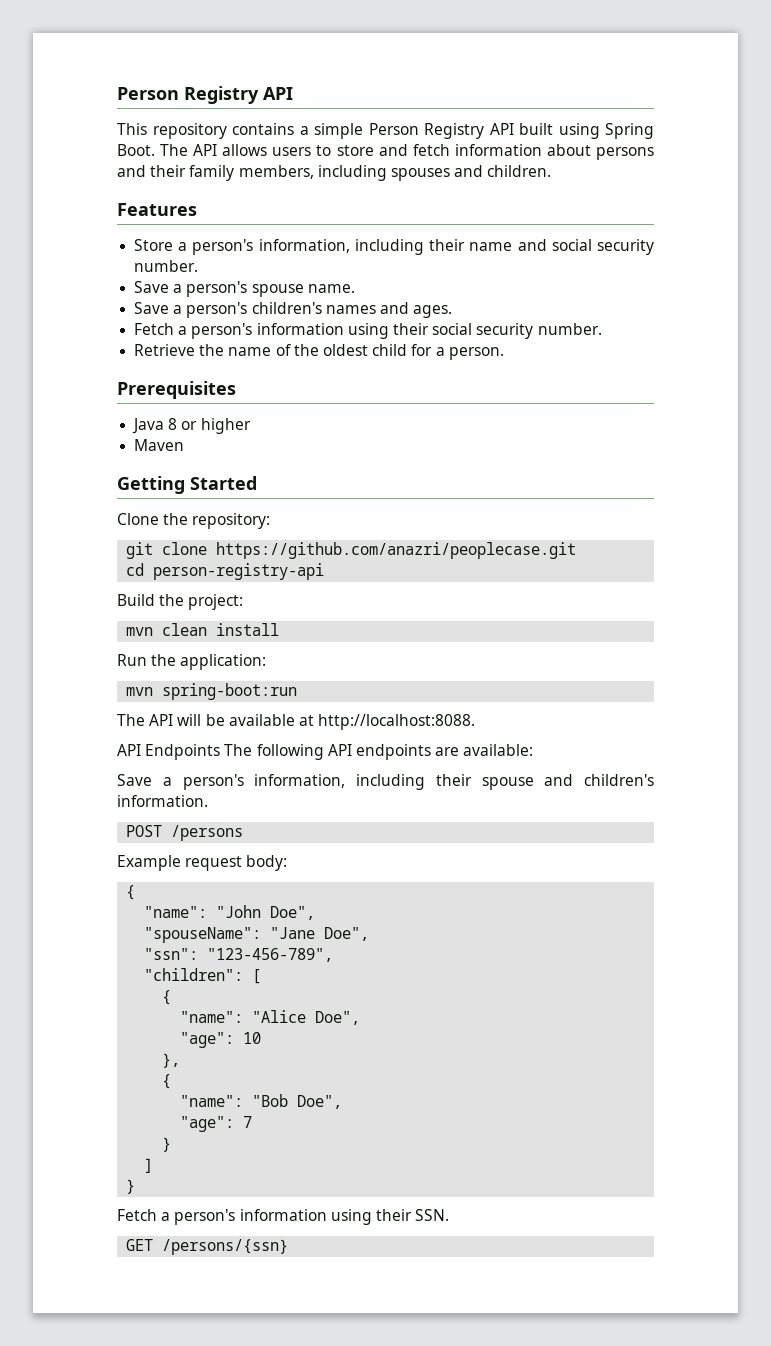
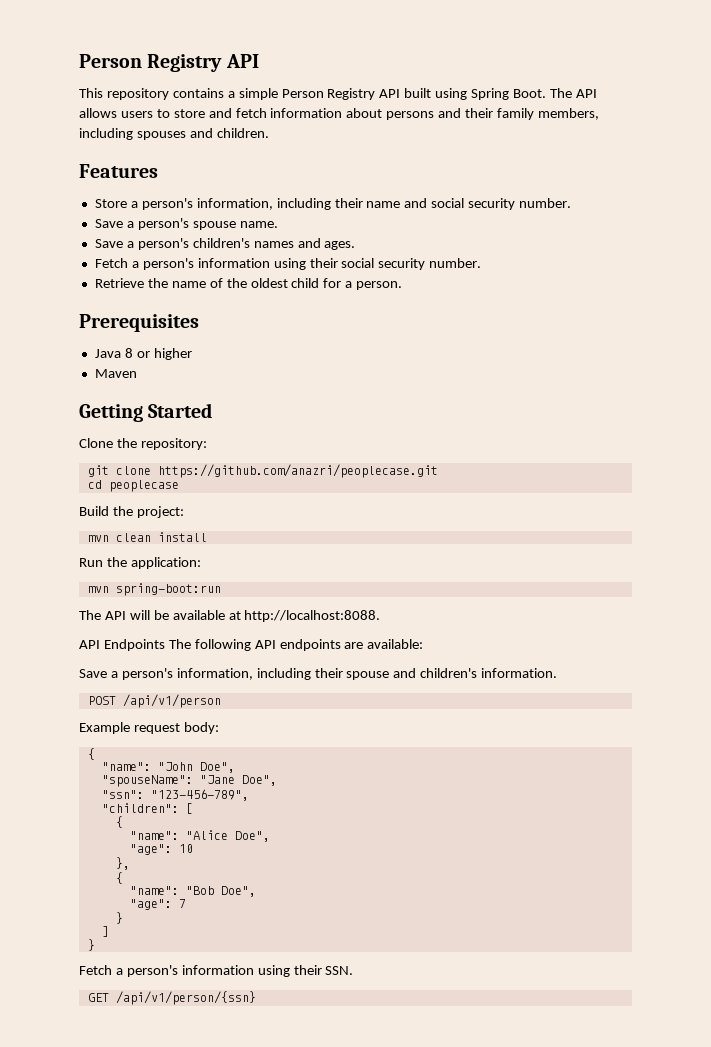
- cd person-registry-api
+ cd peoplecase
- POST /persons
+ POST /api/v1/person
- GET /persons/{ssn}
+ GET /api/v1/person/{ssn}

